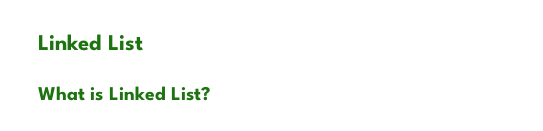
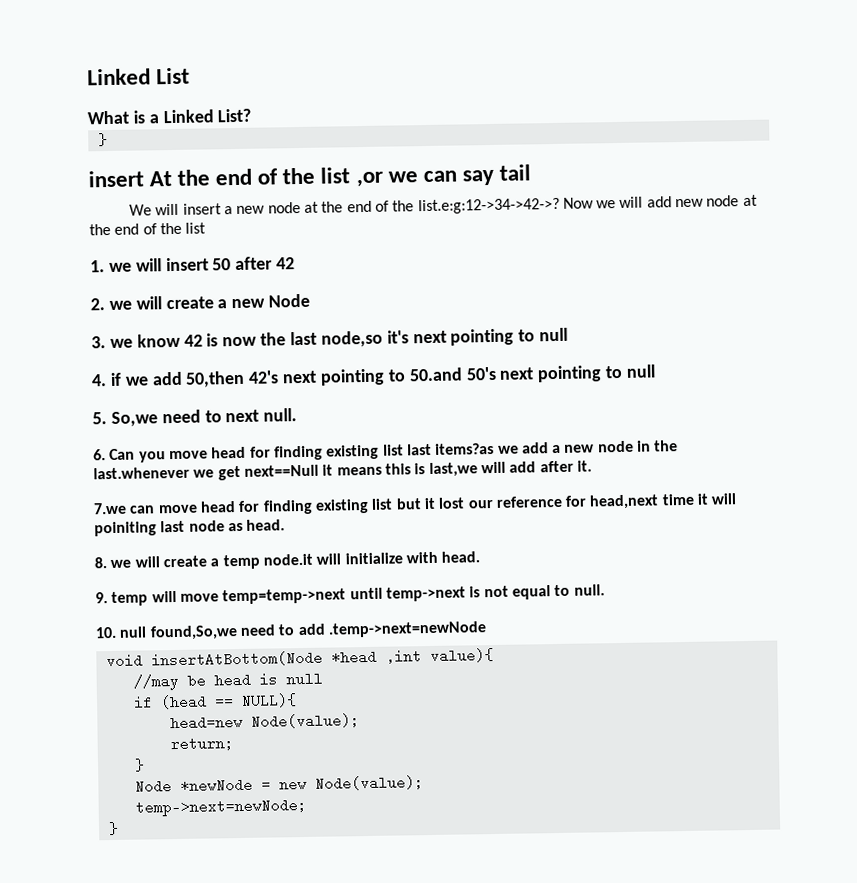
- What is Linked List?
+ What is a Linked List?
+ }
+ insert At the end of the list ,or we can say tail
+ We will insert a new node at the end of the list.e:g:12->34->42->? Now we will add new node at the end of the list
+ 1. we will insert 50 after 42
+ 2. we will create a new Node
+ 3. we know 42 is now the last node,so it's next pointing to null
+ 4. if we add 50,then 42's next pointing to 50.and 50's next pointing to null
+ 5. So,we need to next null.
+ 6. Can you move head for finding existing list last items?as we add a new node in the last.whenever we get next==Null it means this is last,we will add after it.
+ 7.we can move head for finding existing list but it lost our reference for head,next time it will poiniting last node as head.
+ 8. we will create a temp node.it will initialize with head.
+ 9. temp will move temp=temp->next until temp->next is not equal to null.
+ 10. null found,So,we need to add .temp->next=newNode
+ void insertAtBottom(Node *head ,int value){
+ //may be head is null
+ if (head == NULL){
+ head=new Node(value);
+ return;
+ }
+ Node *newNode = new Node(value);
+ temp->next=newNode;
+ }

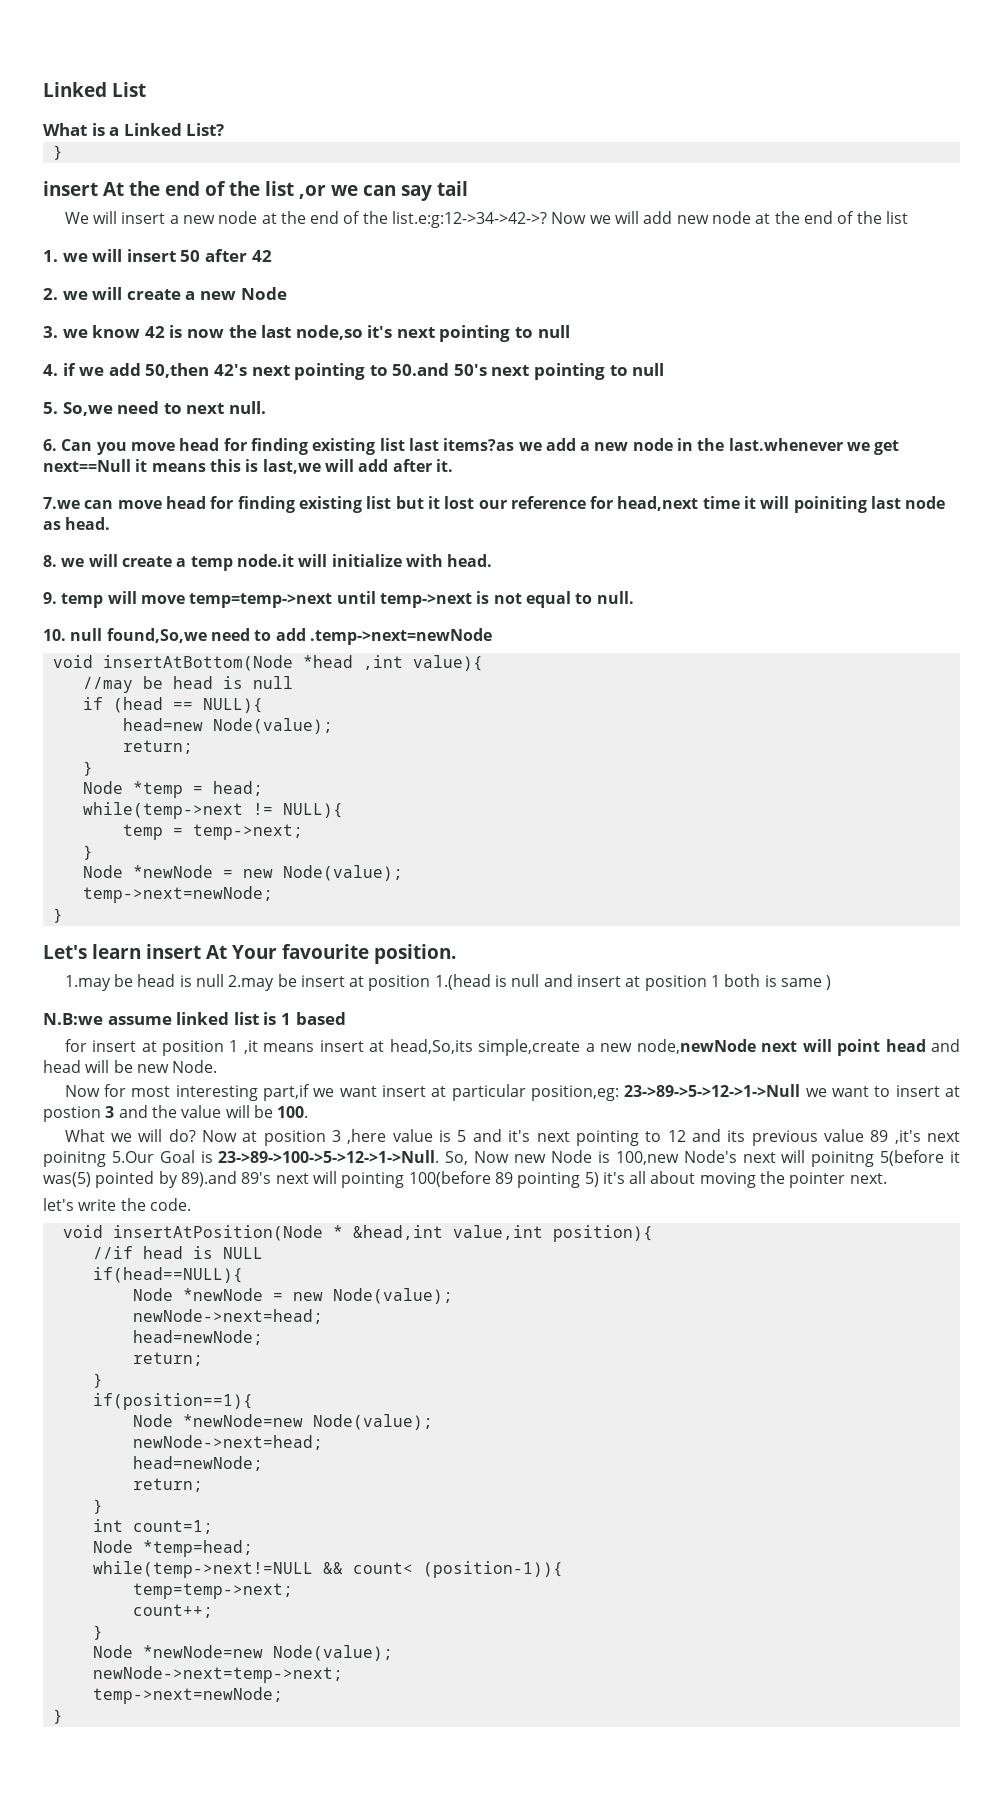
+ Node *temp = head;
+ while(temp->next != NULL){
+ temp = temp->next;
+ }
+ Let's learn insert At Your favourite position.
+ 1.may be head is null 2.may be insert at position 1.(head is null and insert at position 1 both is same )
+ N.B:we assume linked list is 1 based
+ for insert at position 1 ,it means insert at head,So,its simple,create a new node,newNode next will point head and head will be new Node.
+ Now for most interesting part,if we want insert at particular position,eg: 23->89->5->12->1->Null we want to insert at postion 3 and the value will be 100.
+ What we will do? Now at position 3 ,here value is 5 and it's next pointing to 12 and its previous value 89 ,it's next poinitng 5.Our Goal is 23->89->100->5->12->1->Null. So, Now new Node is 100,new Node's next will poinitng 5(before it was(5) pointed by 89).and 89's next will pointing 100(before 89 pointing 5) it's all about moving the pointer next.
+ let's write the code.
+ void insertAtPosition(Node * &head,int value,int position){
+ //if head is NULL
+ if(head==NULL){
+ Node *newNode = new Node(value);
+ newNode->next=head;
+ head=newNode;
+ return;
+ }
+ if(position==1){
+ Node *newNode=new Node(value);
+ newNode->next=head;
+ head=newNode;
+ return;
+ }
+ int count=1;
+ Node *temp=head;
+ while(temp->next!=NULL && count< (position-1)){
+ temp=temp->next;
+ count++;
+ }
+ Node *newNode=new Node(value);
+ newNode->next=temp->next;
+ temp->next=newNode;
+ }

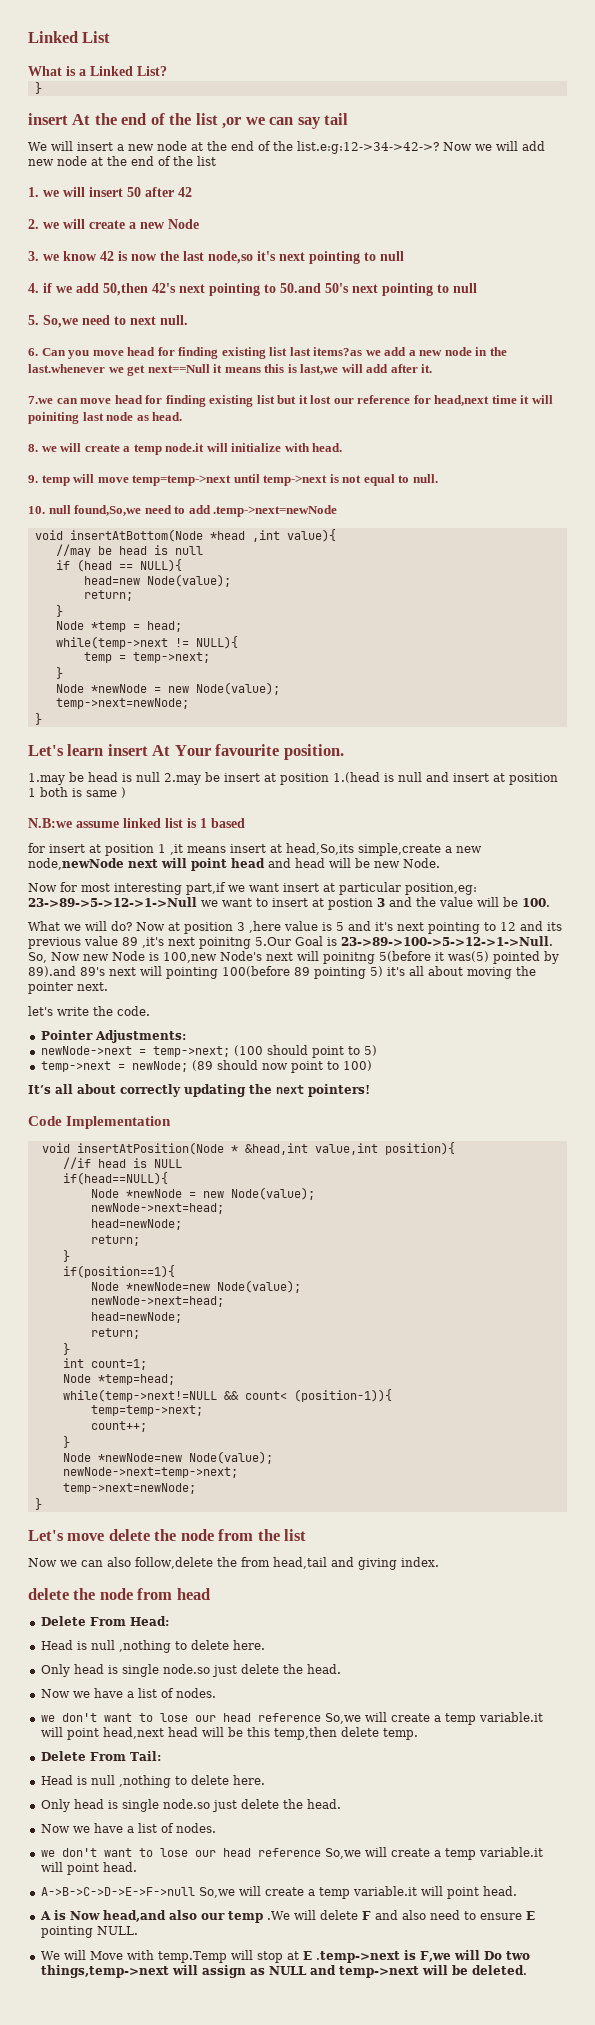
+ Pointer Adjustments:
+ newNode->next = temp->next; (100 should point to 5)
+ temp->next = newNode; (89 should now point to 100)
+ It’s all about correctly updating the next pointers!
+ Code Implementation
+ Let's move delete the node from the list
+ Now we can also follow,delete the from head,tail and giving index.
+ delete the node from head
+ Delete From Head:
+ Head is null ,nothing to delete here.
+ Only head is single node.so just delete the head.
+ Now we have a list of nodes.
+ we don't want to lose our head reference So,we will create a temp variable.it will point head,next head will be this temp,then delete temp.
+ Delete From Tail:
+ Head is null ,nothing to delete here.
+ Only head is single node.so just delete the head.
+ Now we have a list of nodes.
+ we don't want to lose our head reference So,we will create a temp variable.it will point head.
+ A->B->C->D->E->F->null So,we will create a temp variable.it will point head.
+ A is Now head,and also our temp .We will delete F and also need to ensure E pointing NULL.
+ We will Move with temp.Temp will stop at E .temp->next is F,we will Do two things,temp->next will assign as NULL and temp->next will be deleted.

